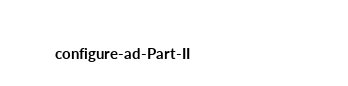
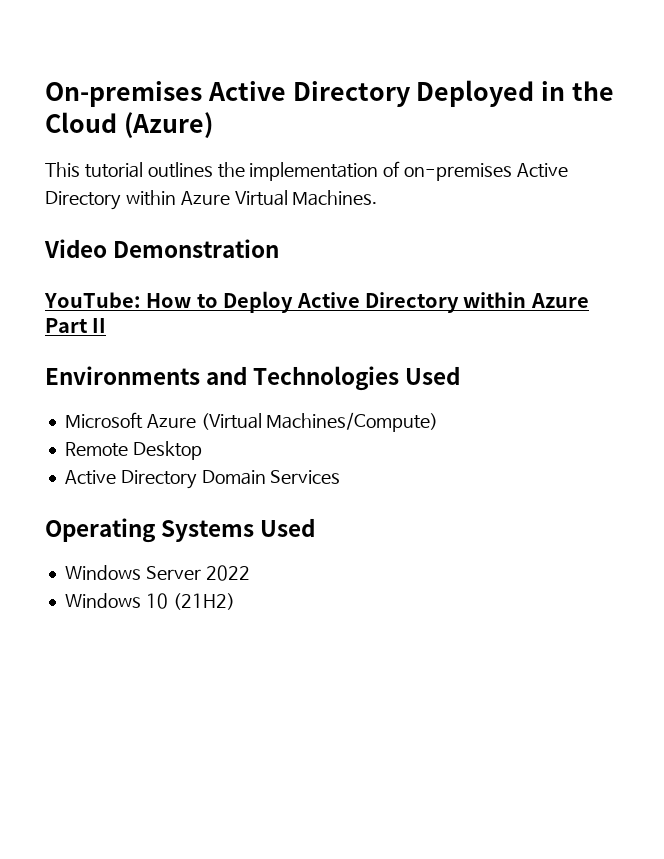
- configure-ad-Part-II
+ On-premises Active Directory Deployed in the Cloud (Azure)
+ This tutorial outlines the implementation of on-premises Active Directory within Azure Virtual Machines.
+ Video Demonstration
+ YouTube: How to Deploy Active Directory within Azure Part II
+ Environments and Technologies Used
+ Microsoft Azure (Virtual Machines/Compute)
+ Remote Desktop
+ Active Directory Domain Services
+ Operating Systems Used
+ Windows Server 2022
+ Windows 10 (21H2)

